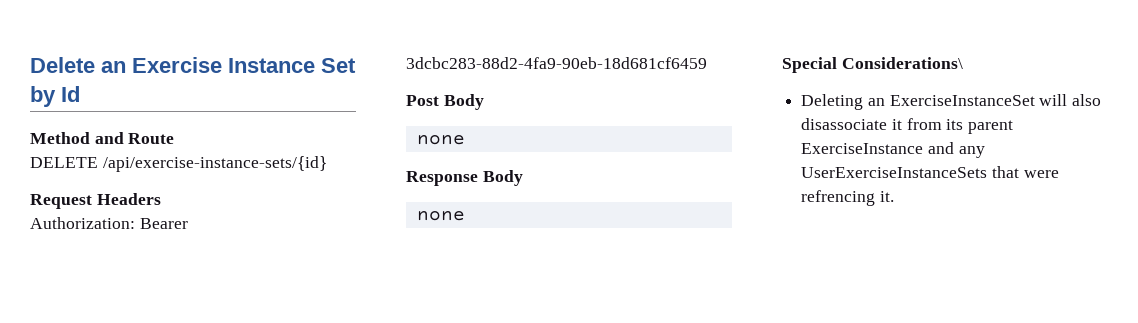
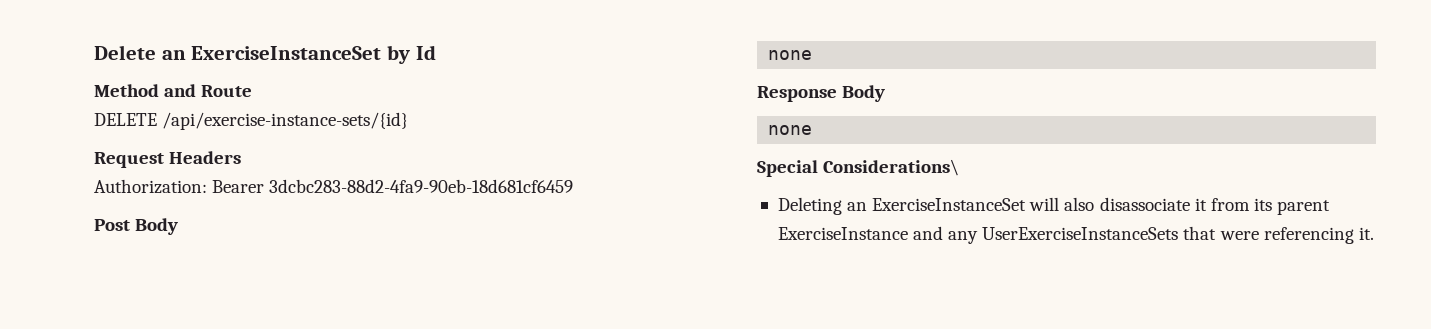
- Delete an Exercise Instance Set by Id
+ Delete an ExerciseInstanceSet by Id
- Deleting an ExerciseInstanceSet will also disassociate it from its parent ExerciseInstance and any UserExerciseInstanceSets that were refrencing it.
+ Deleting an ExerciseInstanceSet will also disassociate it from its parent ExerciseInstance and any UserExerciseInstanceSets that were referencing it.

